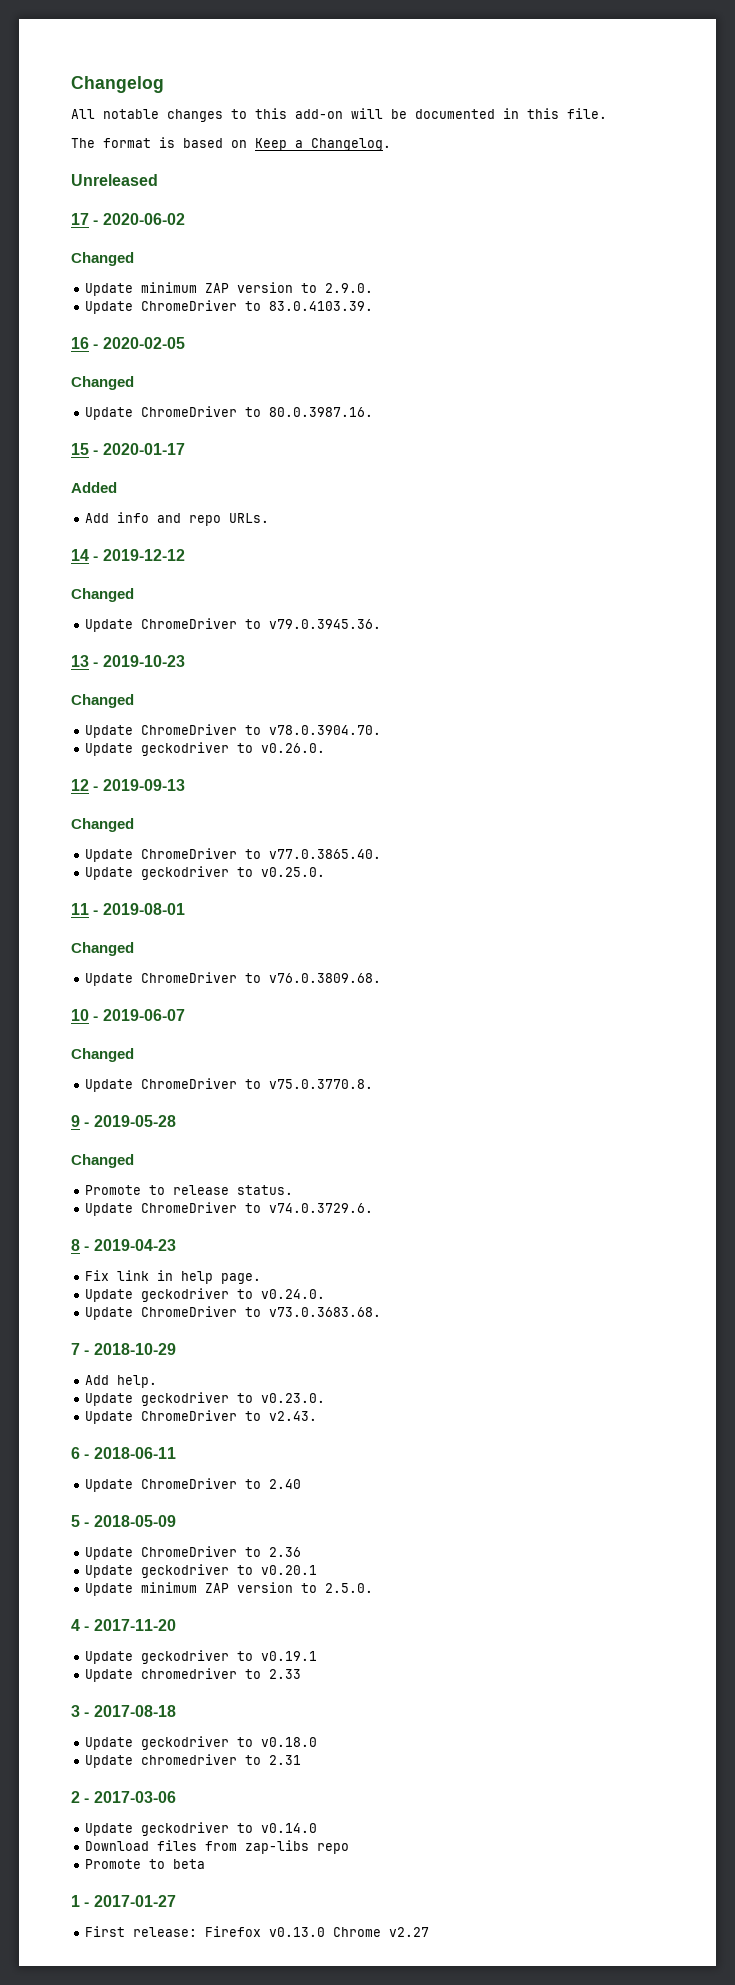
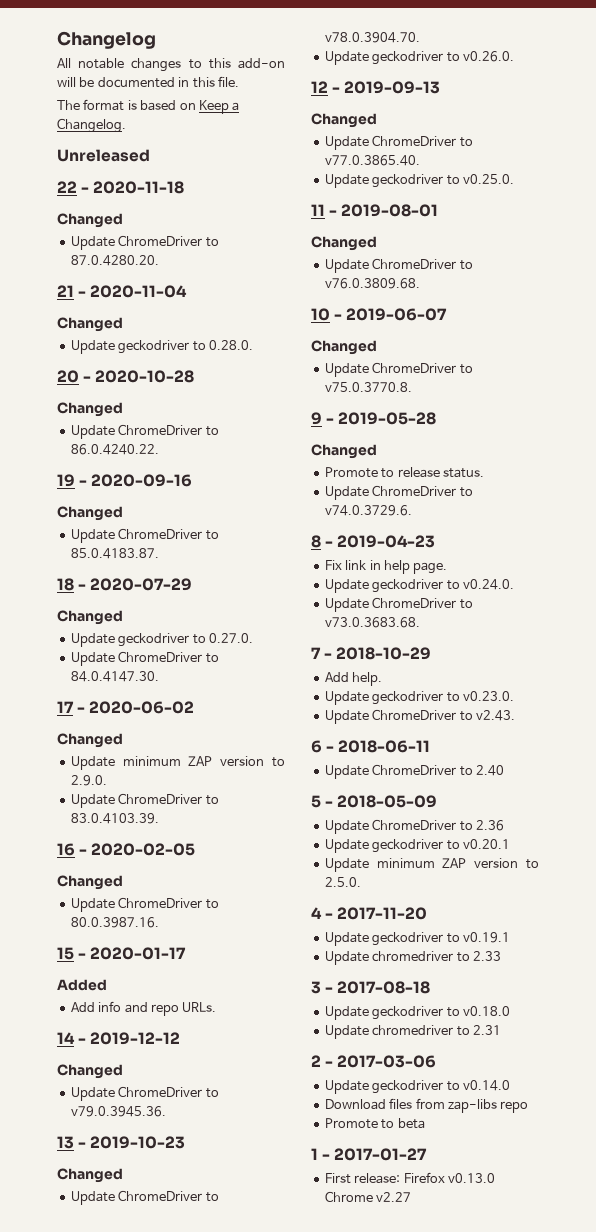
+ 22 - 2020-11-18
+ Changed
+ Update ChromeDriver to 87.0.4280.20.
+ 21 - 2020-11-04
+ Changed
+ Update geckodriver to 0.28.0.
+ 20 - 2020-10-28
+ Changed
+ Update ChromeDriver to 86.0.4240.22.
+ 19 - 2020-09-16
+ Changed
+ Update ChromeDriver to 85.0.4183.87.
+ 18 - 2020-07-29
+ Changed
+ Update geckodriver to 0.27.0.
+ Update ChromeDriver to 84.0.4147.30.

